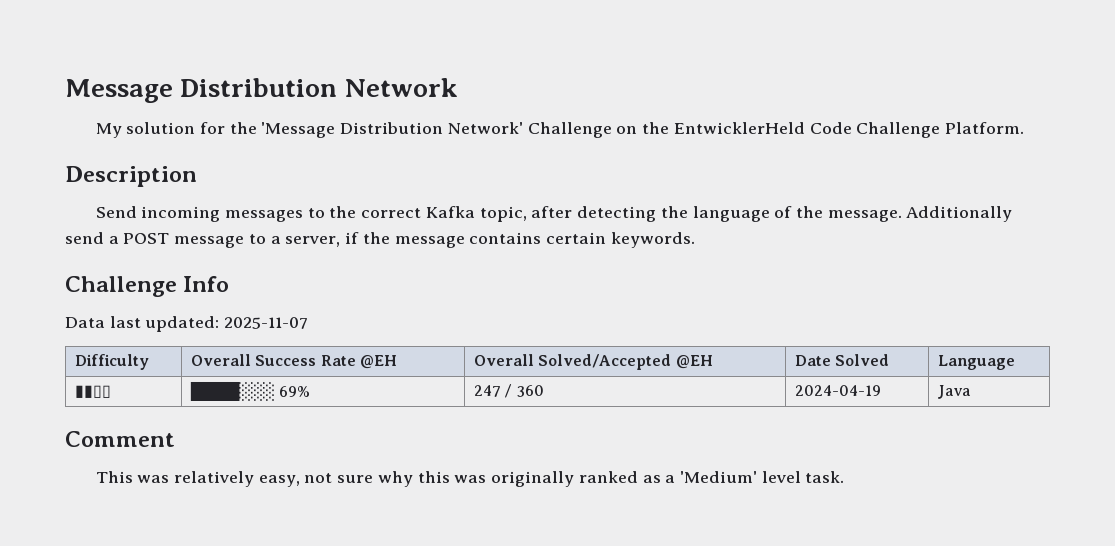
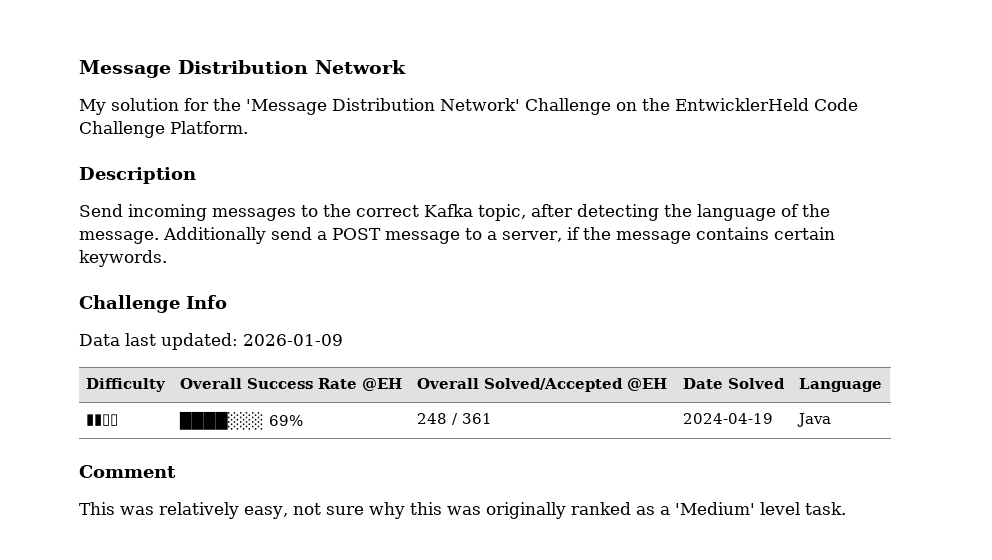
- Data last updated: 2025-11-07
+ Data last updated: 2026-01-09
- ▮▮▯▯ | ████░░░ 69% | 247 / 360 | 2024-04-19 | Java
+ ▮▮▯▯ | ████░░░ 69% | 248 / 361 | 2024-04-19 | Java

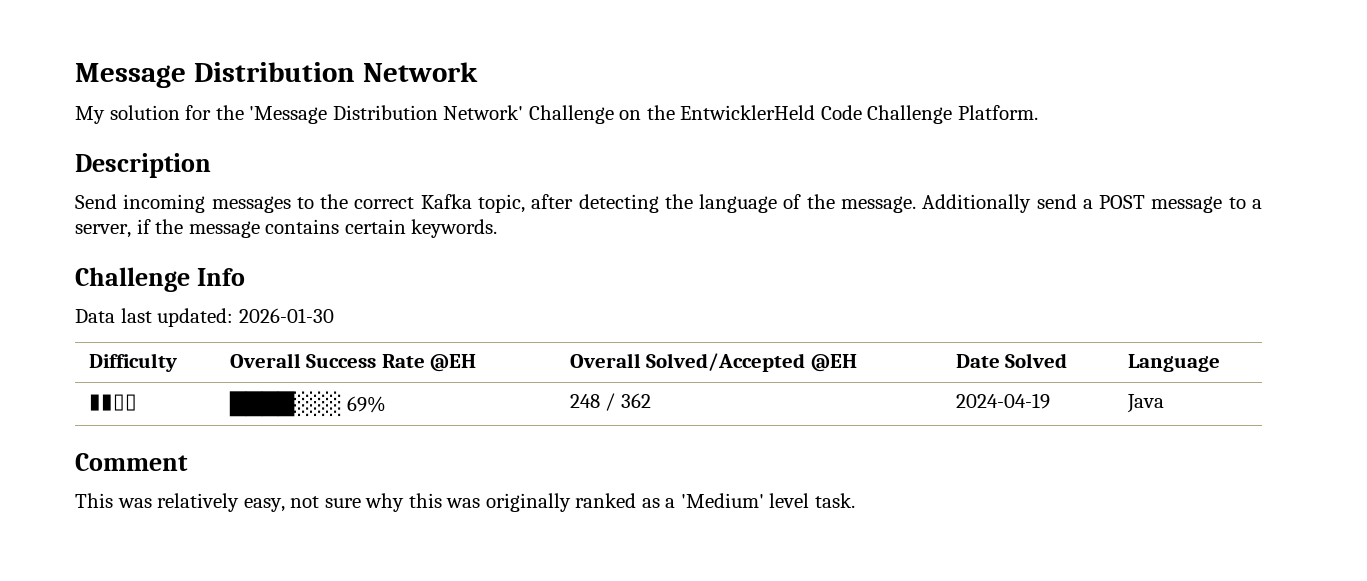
- Data last updated: 2026-01-09
+ Data last updated: 2026-01-30
- ▮▮▯▯ | ████░░░ 69% | 248 / 361 | 2024-04-19 | Java
+ ▮▮▯▯ | ████░░░ 69% | 248 / 362 | 2024-04-19 | Java

